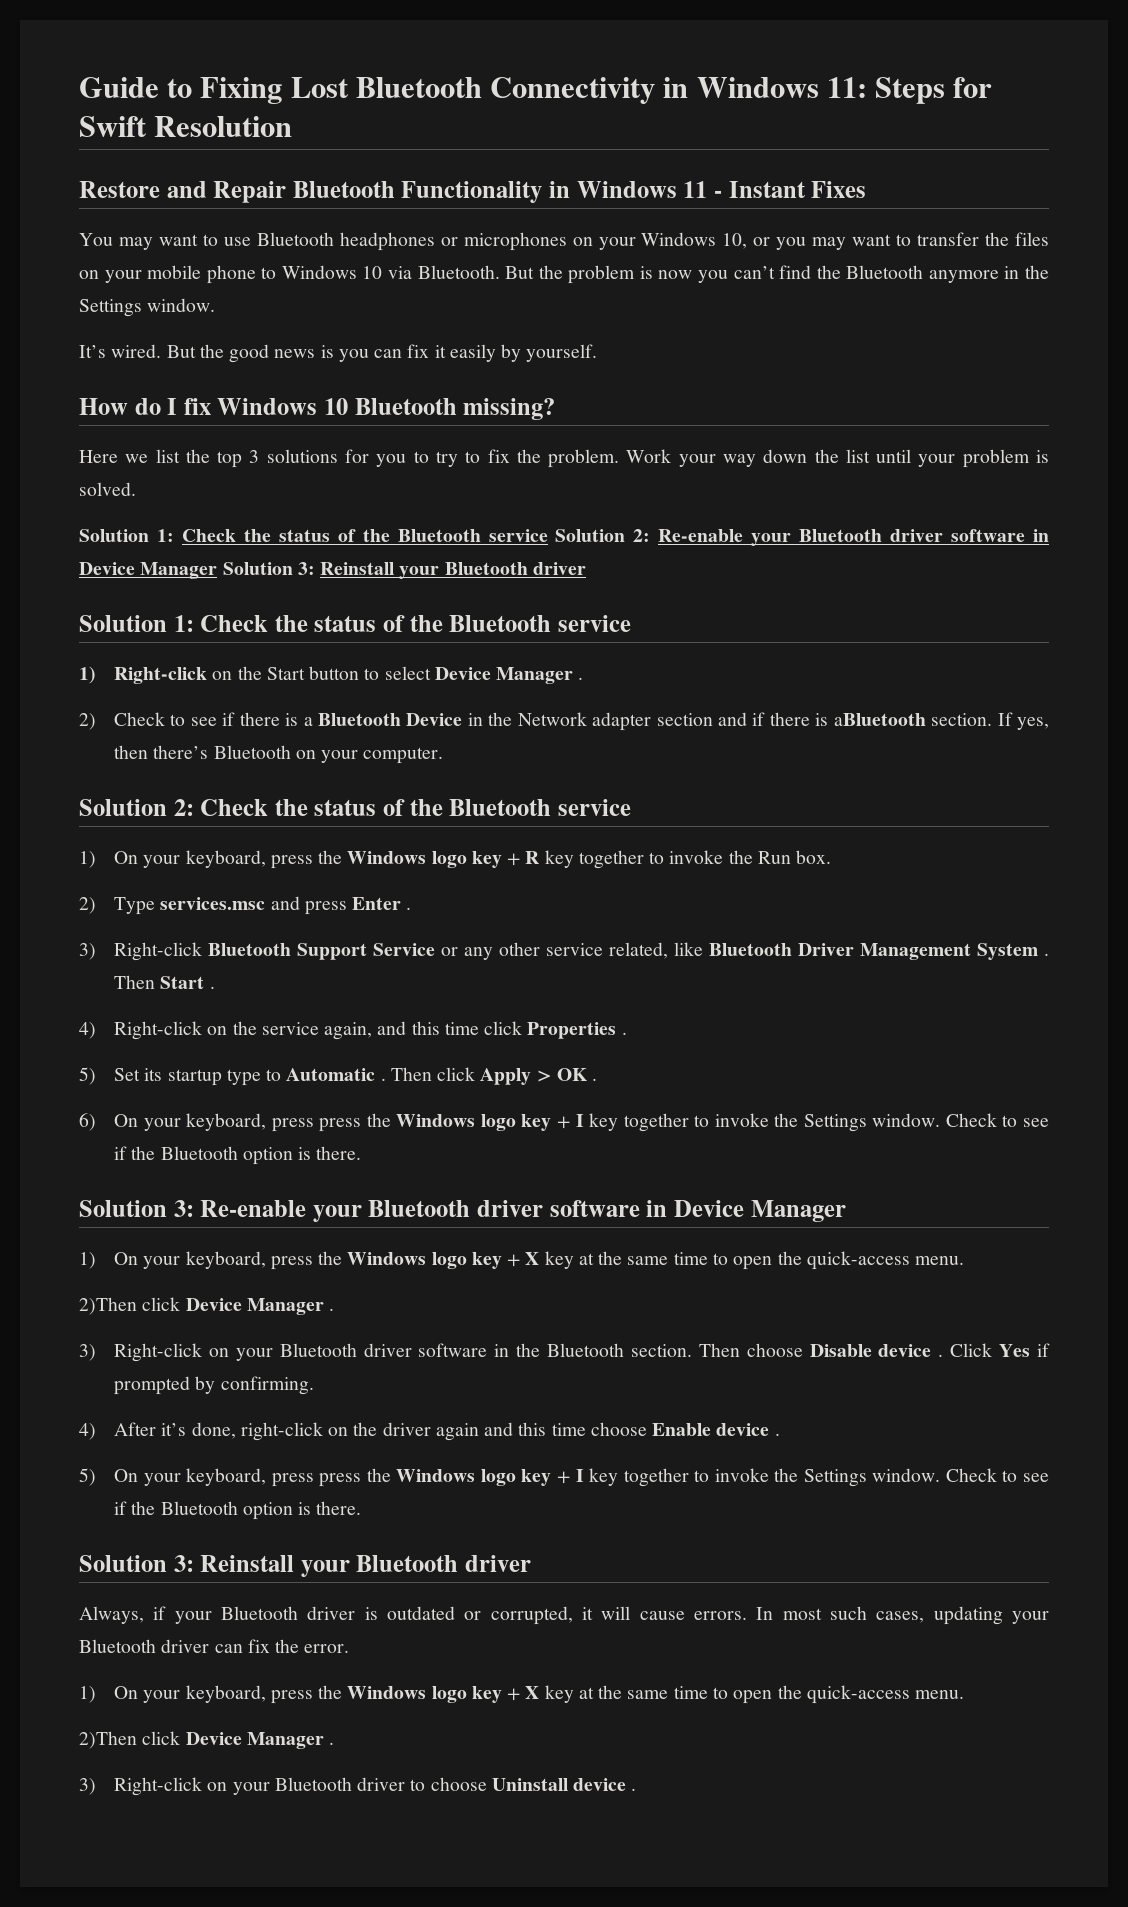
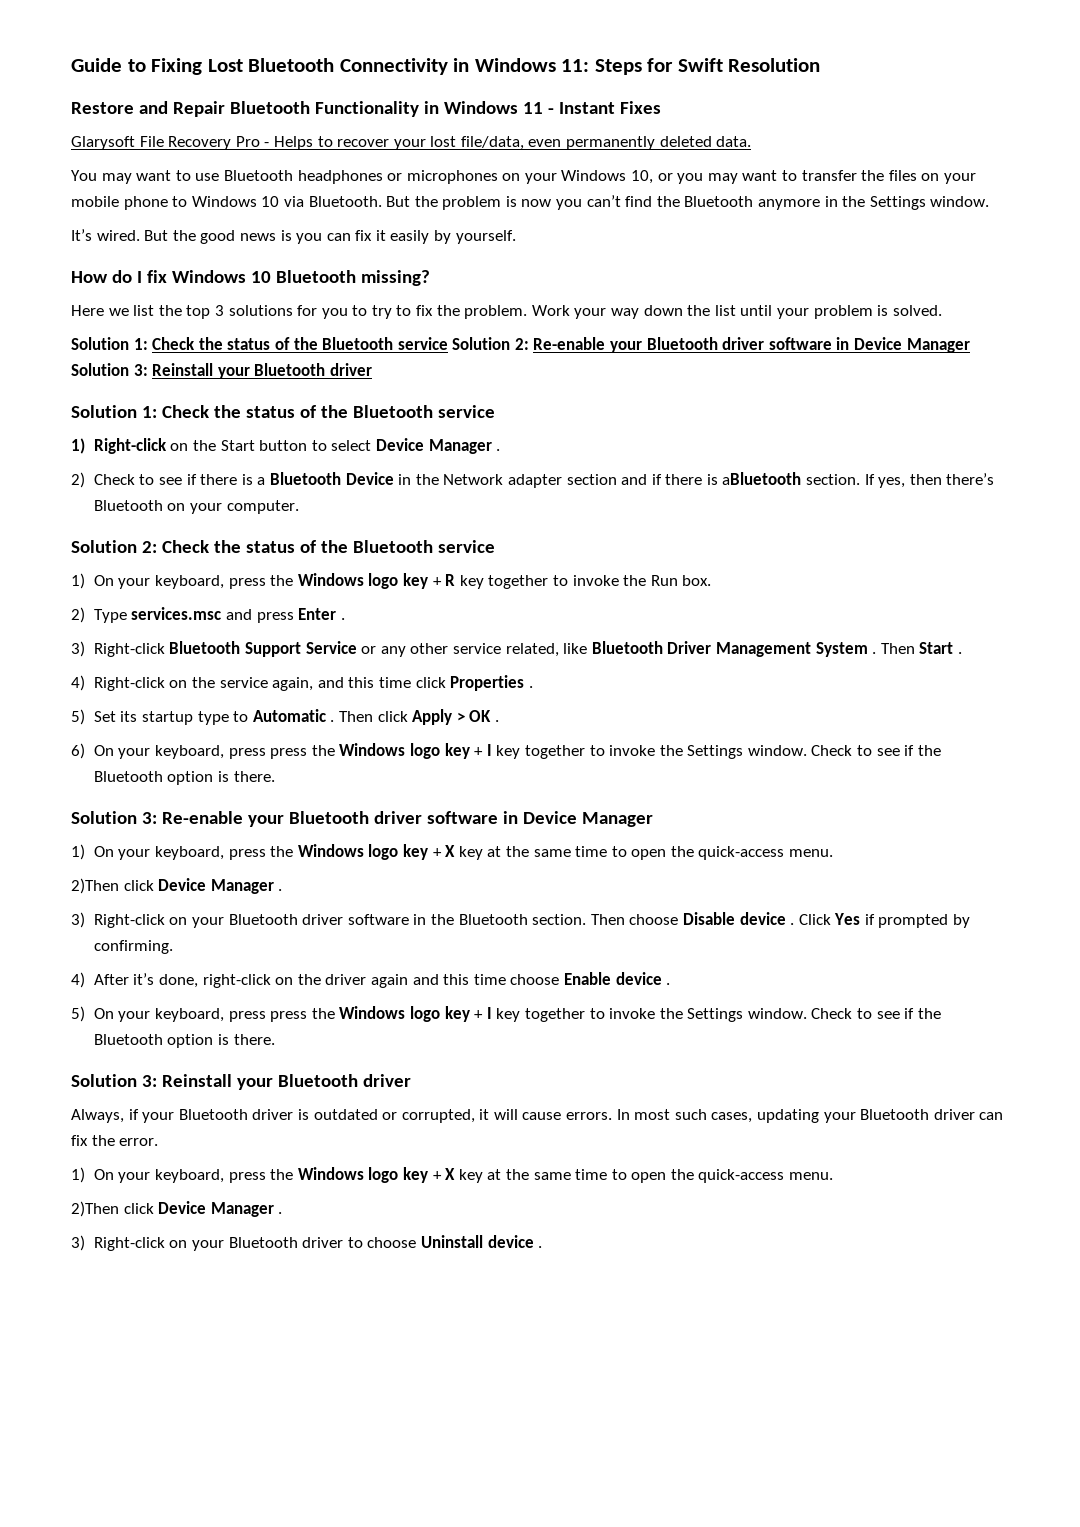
+ Glarysoft File Recovery Pro - Helps to recover your lost file/data, even permanently deleted data.

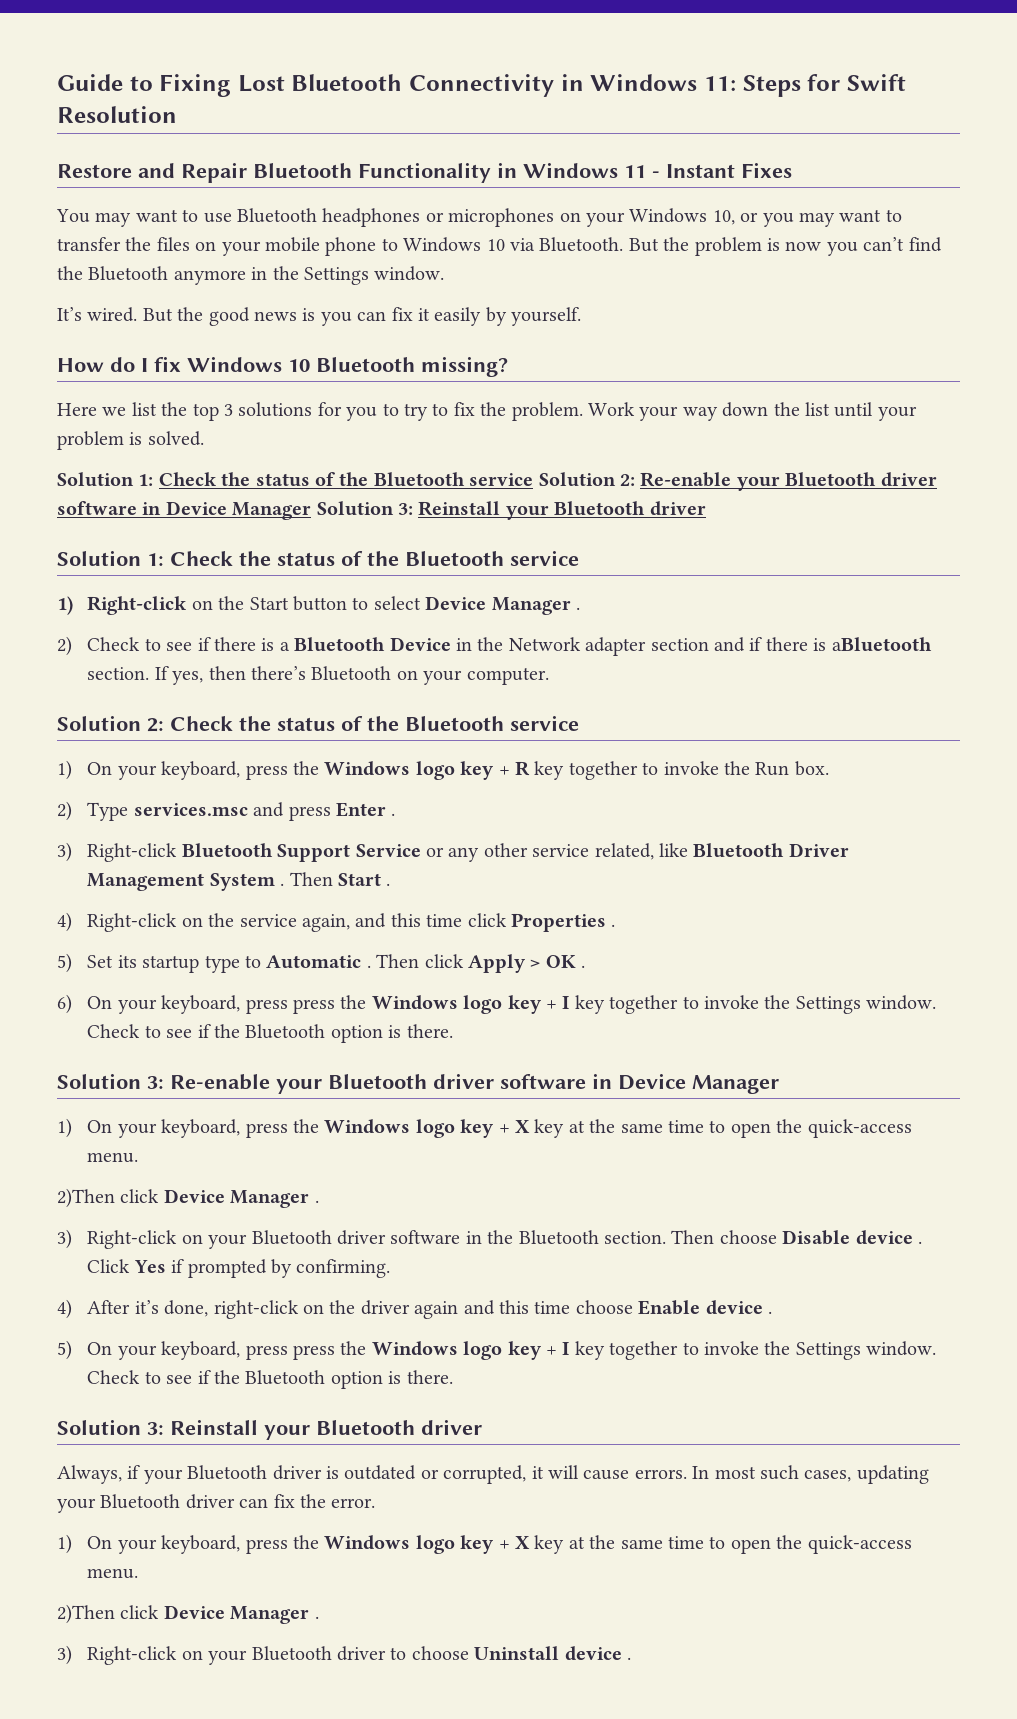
- Glarysoft File Recovery Pro - Helps to recover your lost file/data, even permanently deleted data.

